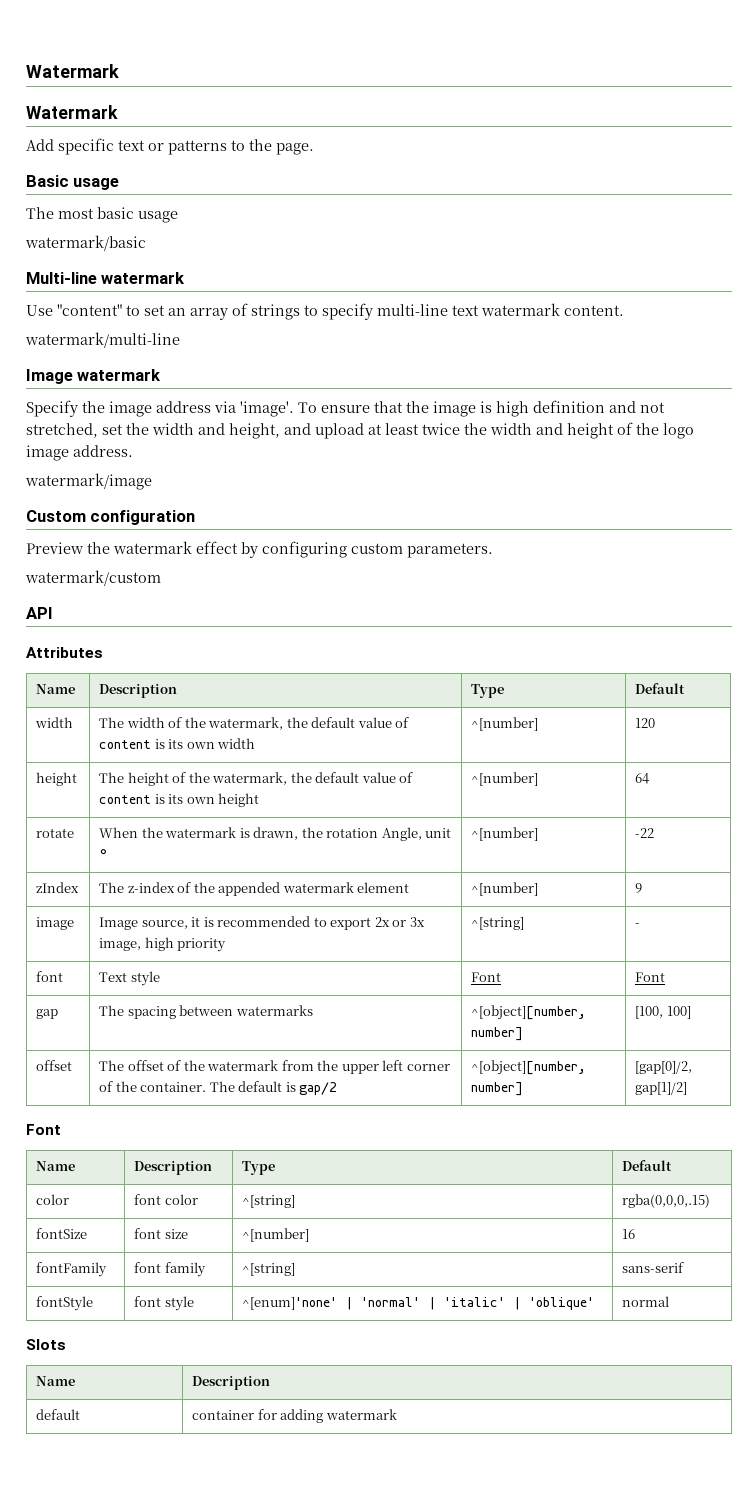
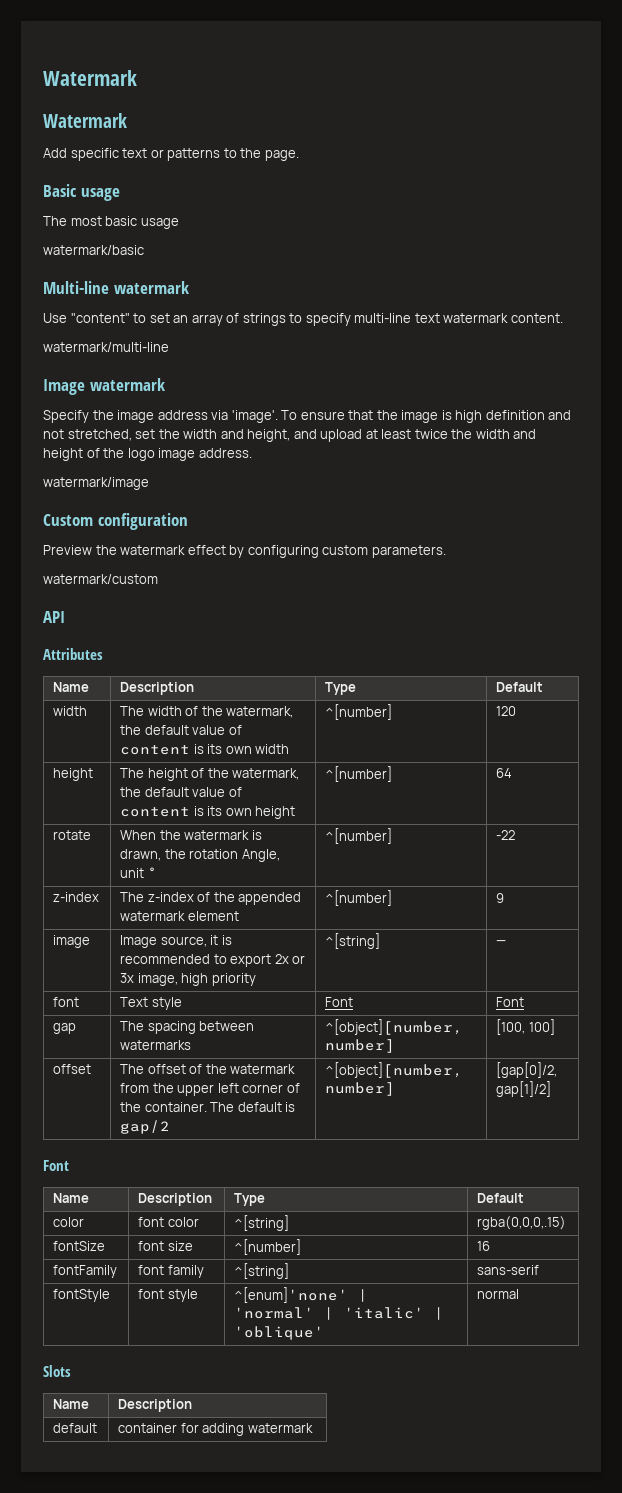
- zIndex | The z-index of the appended watermark element | ^[number] | 9
+ z-index | The z-index of the appended watermark element | ^[number] | 9
- image | Image source, it is recommended to export 2x or 3x image, high priority | ^[string] | -
+ image | Image source, it is recommended to export 2x or 3x image, high priority | ^[string] | —

